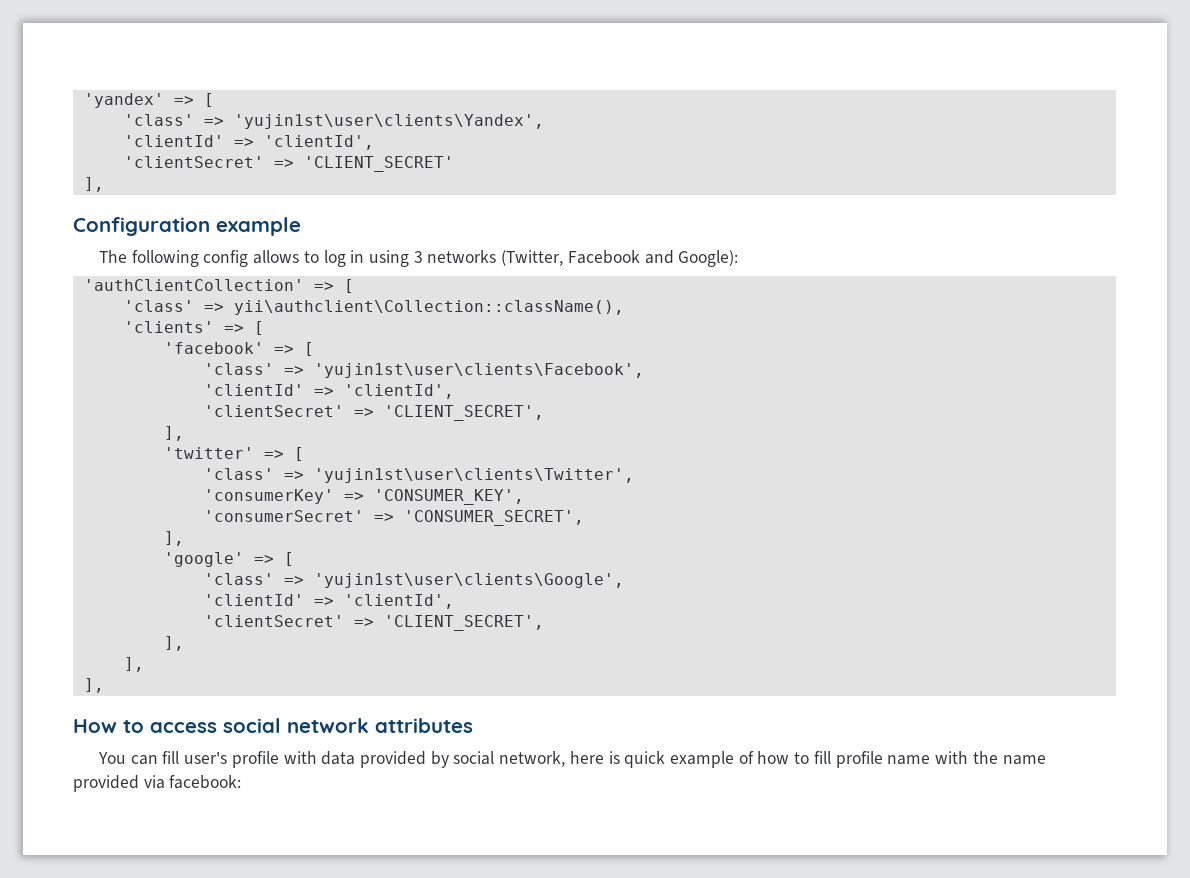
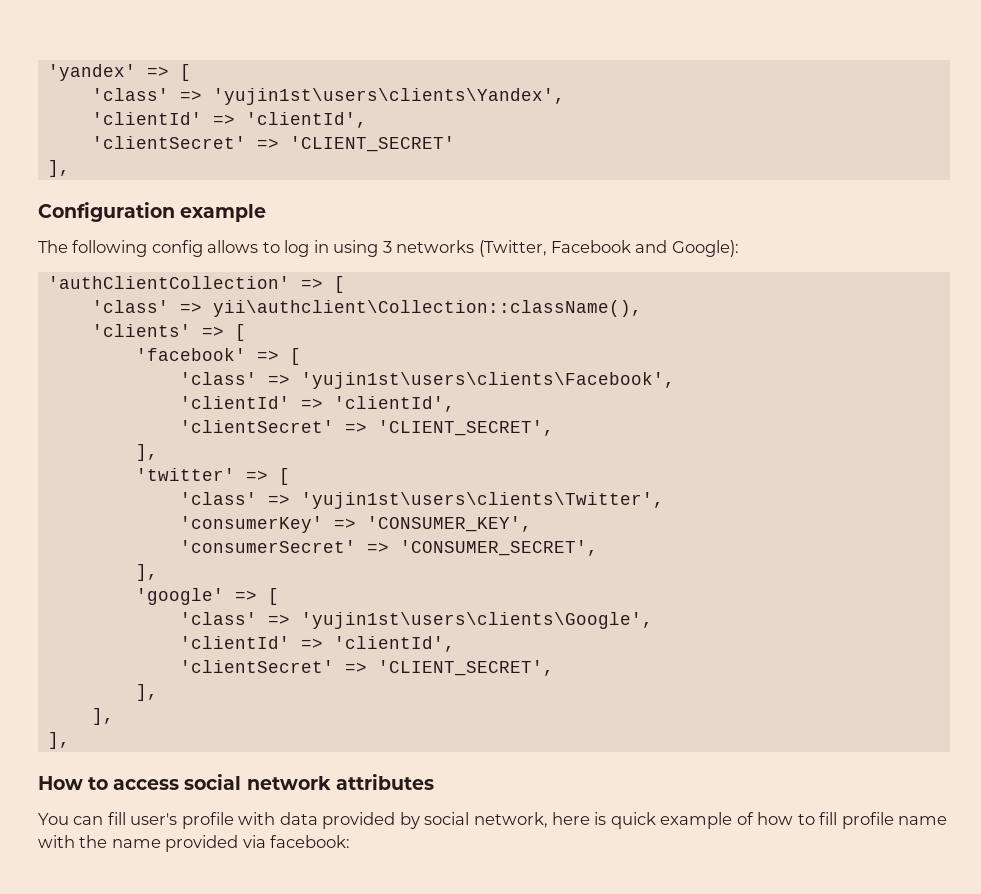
- 'class' => 'yujin1st\user\clients\Yandex',
+ 'class' => 'yujin1st\users\clients\Yandex',
- 'class' => 'yujin1st\user\clients\Facebook',
+ 'class' => 'yujin1st\users\clients\Facebook',
- 'class' => 'yujin1st\user\clients\Twitter',
+ 'class' => 'yujin1st\users\clients\Twitter',
- 'class' => 'yujin1st\user\clients\Google',
+ 'class' => 'yujin1st\users\clients\Google',

